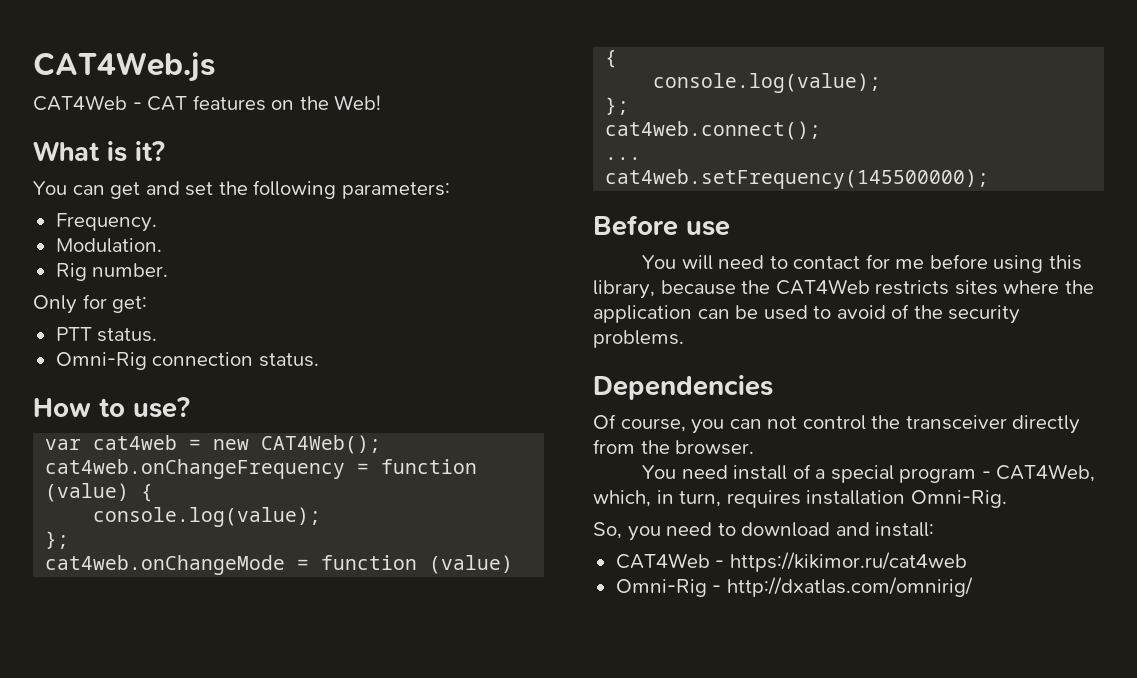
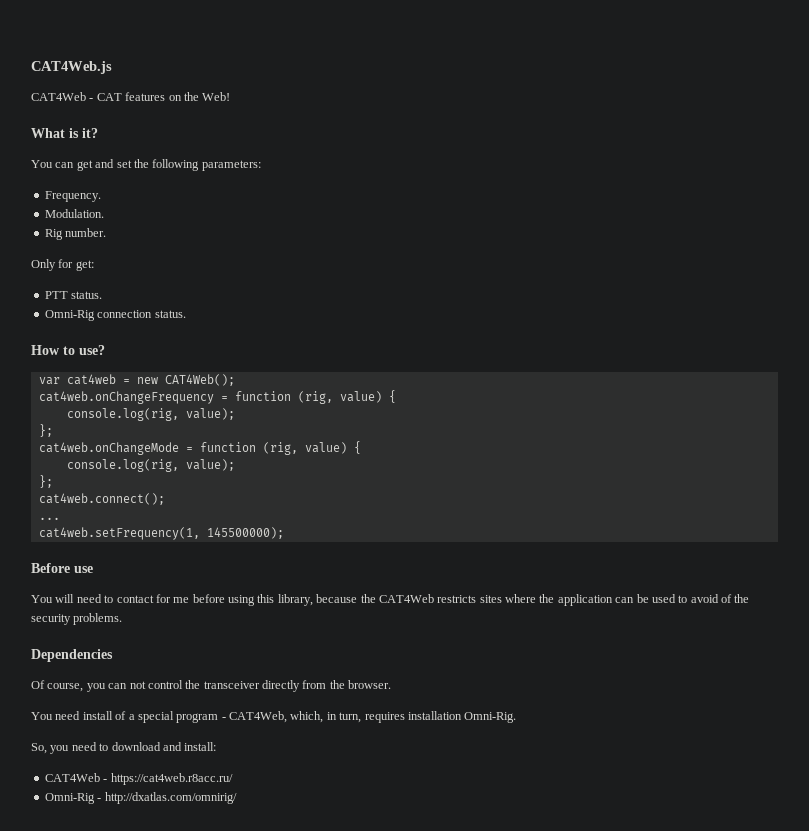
- cat4web.onChangeFrequency = function (value) {
- console.log(value);
+ cat4web.onChangeFrequency = function (rig, value) {
+ console.log(rig, value);
- cat4web.onChangeMode = function (value) {
- console.log(value);
+ cat4web.onChangeMode = function (rig, value) {
+ console.log(rig, value);
- cat4web.setFrequency(145500000);
+ cat4web.setFrequency(1, 145500000);
- CAT4Web - https://kikimor.ru/cat4web
+ CAT4Web - https://cat4web.r8acc.ru/

